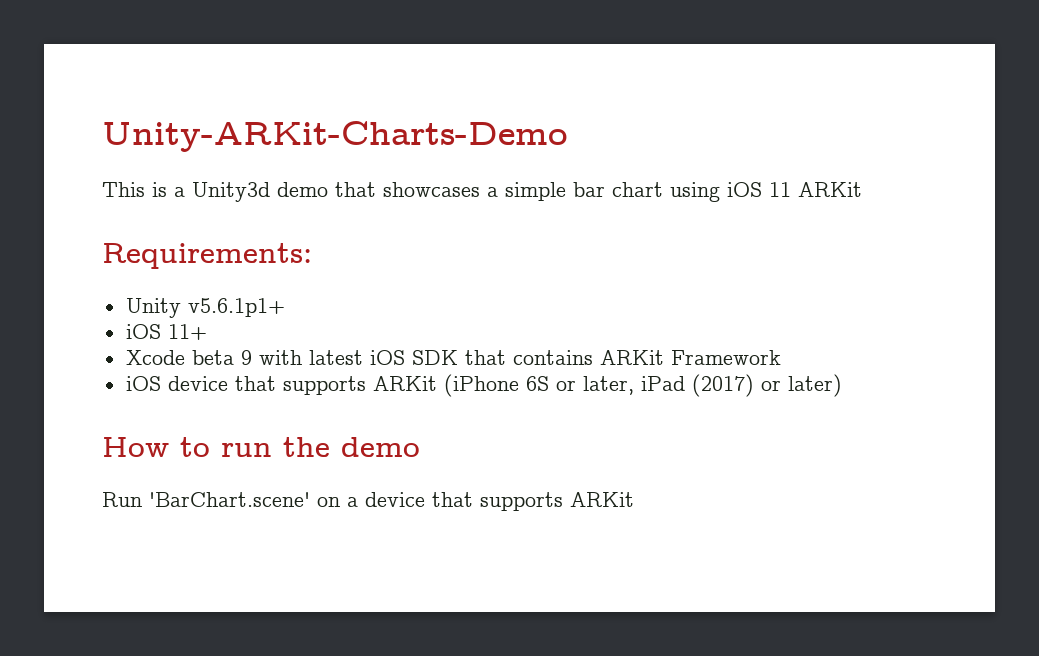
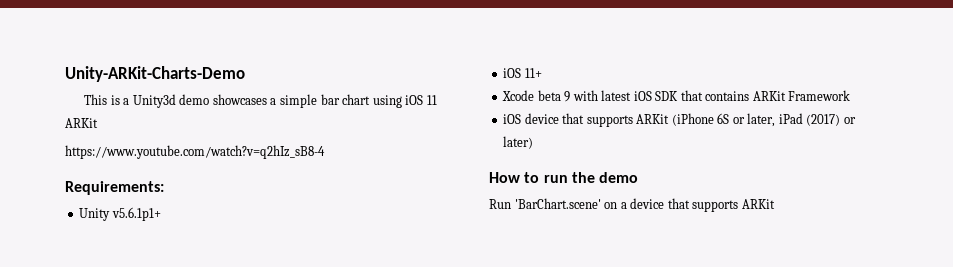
- This is a Unity3d demo that showcases a simple bar chart using iOS 11 ARKit
+ This is a Unity3d demo showcases a simple bar chart using iOS 11 ARKit
+ https://www.youtube.com/watch?v=q2hIz_sB8-4

